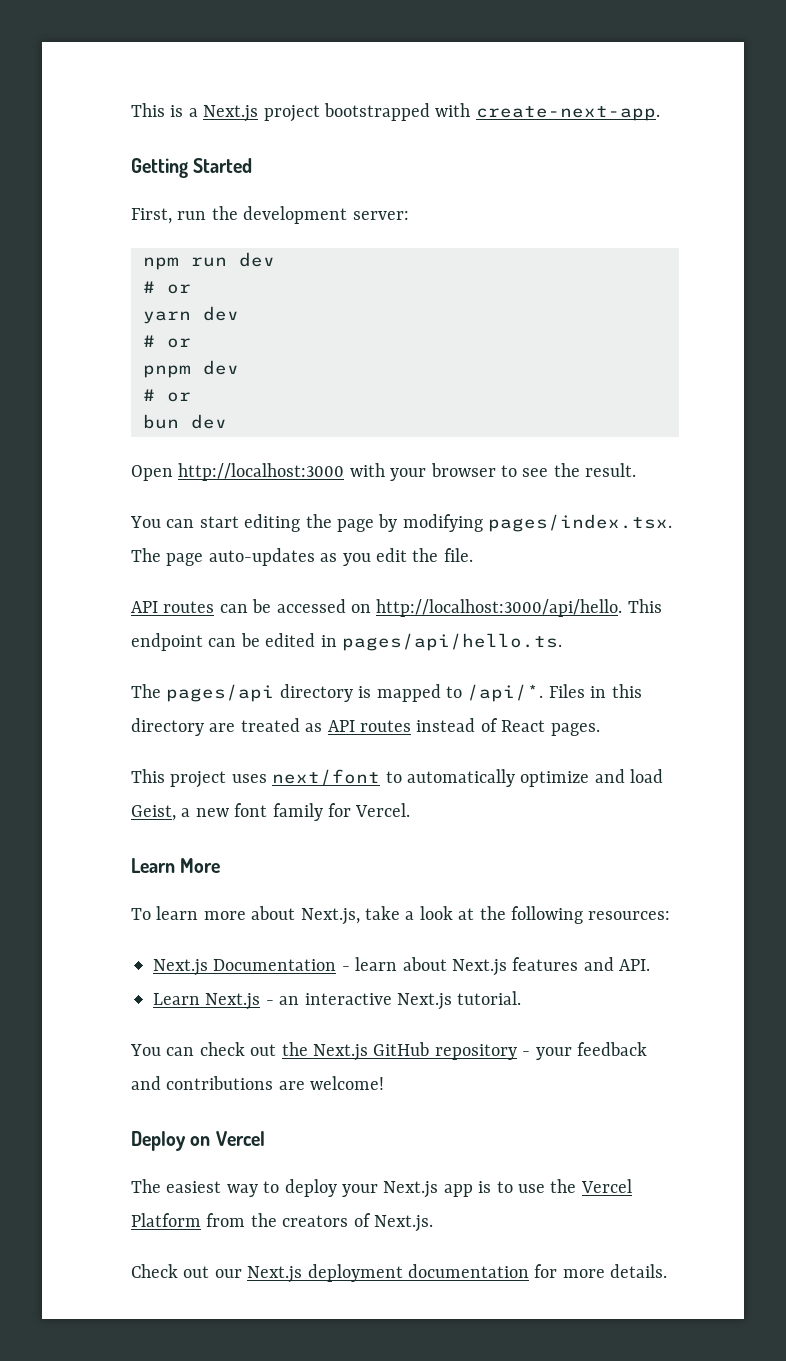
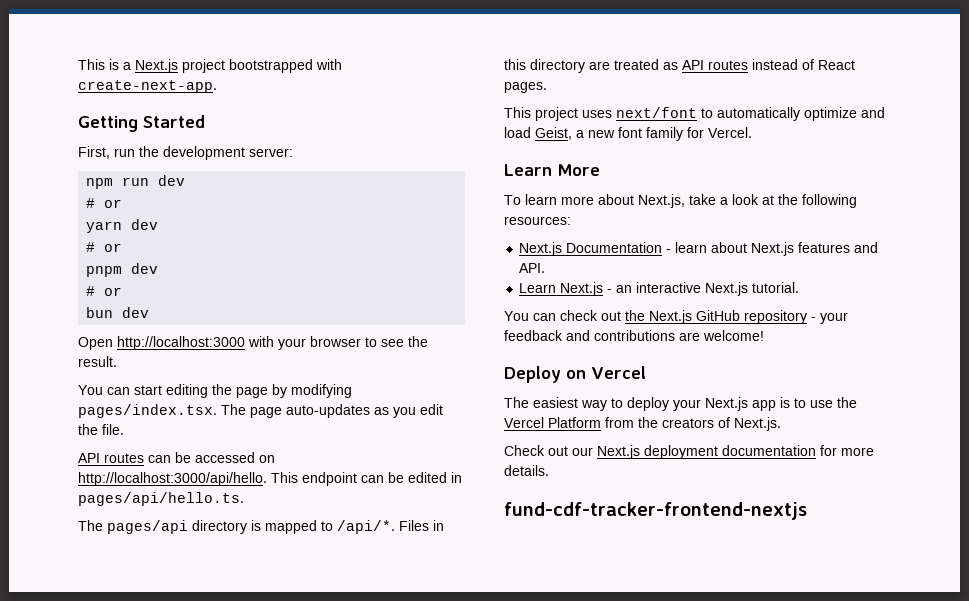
+ fund-cdf-tracker-frontend-nextjs

